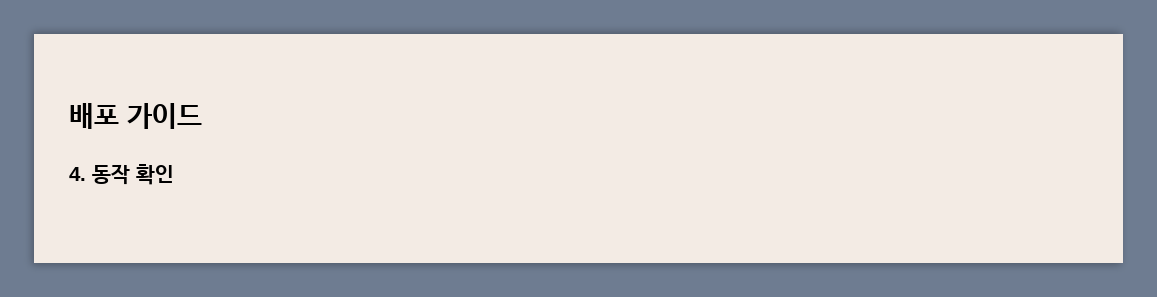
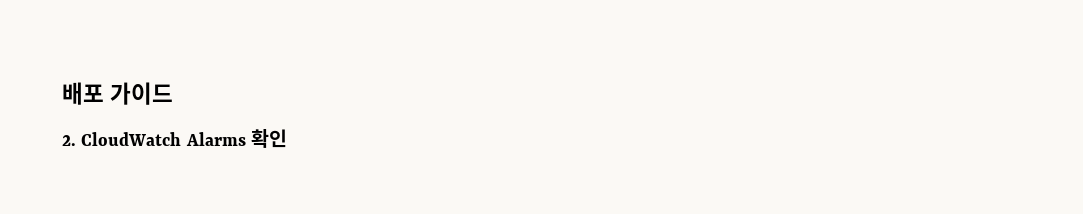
- 4. 동작 확인
+ 2. CloudWatch Alarms 확인

